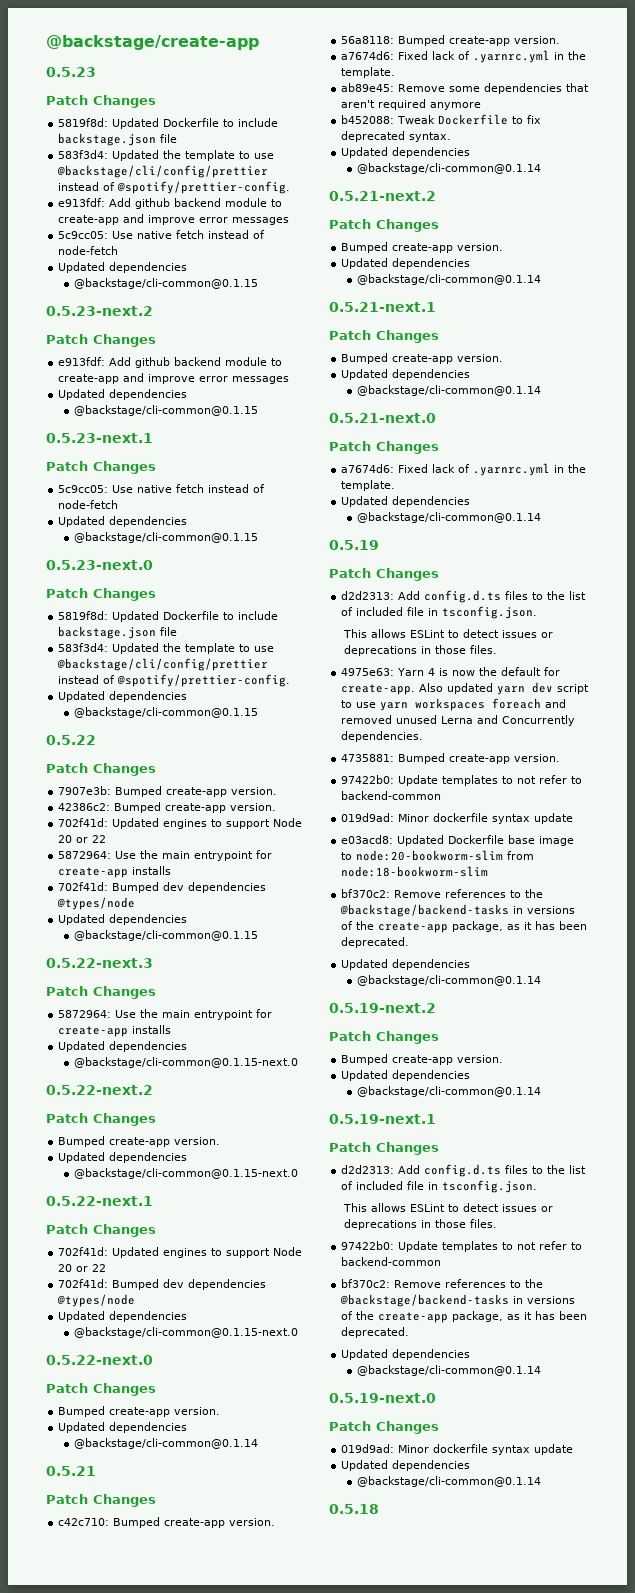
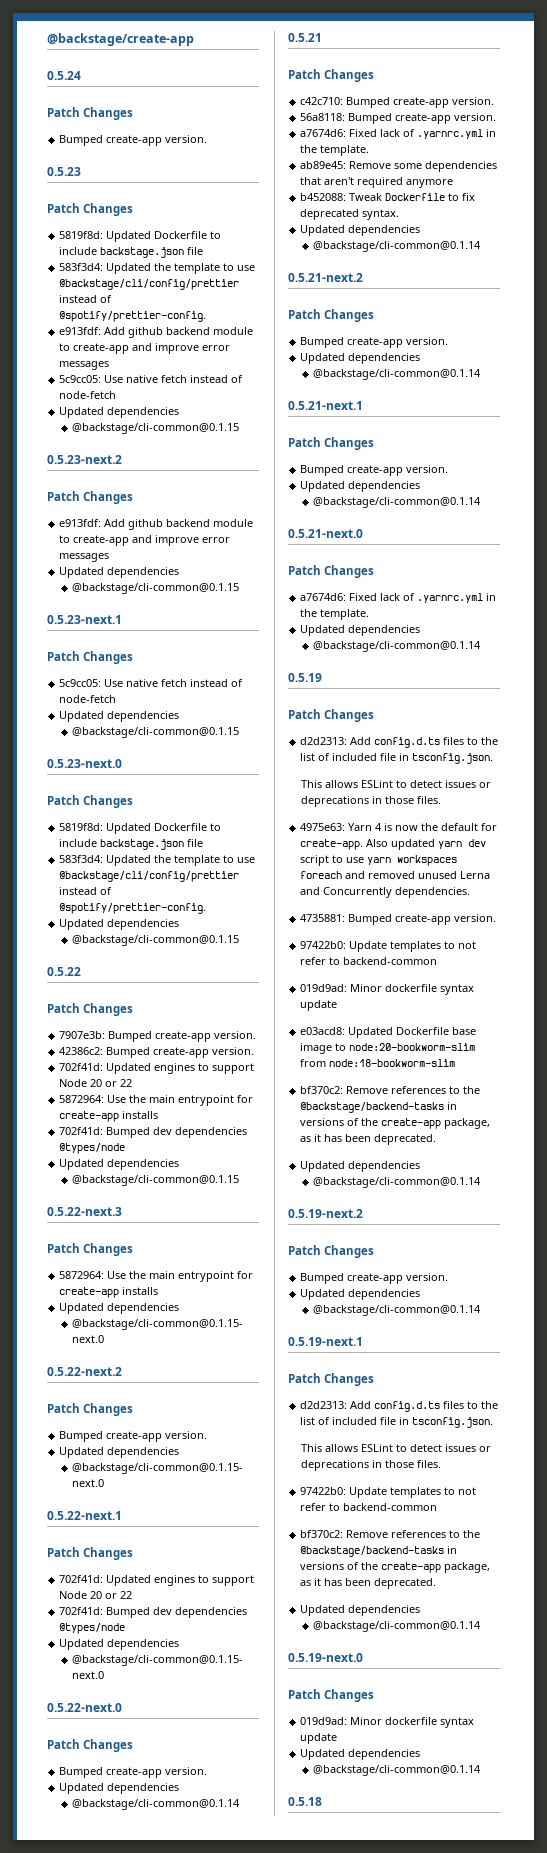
+ 0.5.24
+ Patch Changes
+ Bumped create-app version.

